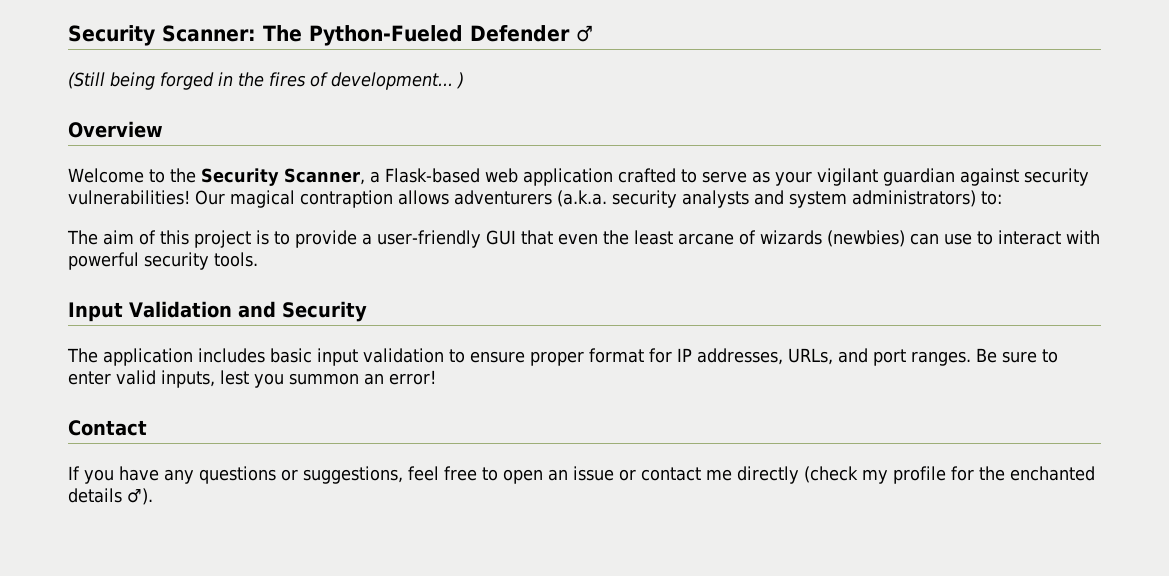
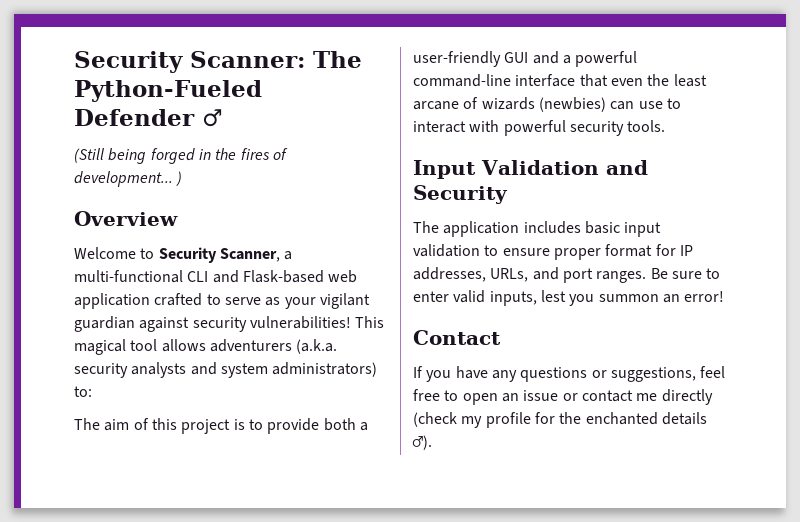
- Welcome to the Security Scanner, a Flask-based web application crafted to serve as your vigilant guardian against security vulnerabilities!
+ Welcome to Security Scanner, a multi-functional CLI and Flask-based web application crafted to serve as your vigilant guardian against security vulnerabilities!
- Our magical contraption allows adventurers (a.k.a. security analysts and system administrators) to:
+ This magical tool allows adventurers (a.k.a. security analysts and system administrators) to:
- The aim of this project is to provide a user-friendly GUI that even the least arcane of wizards (newbies) can use to interact with powerful security tools.
+ The aim of this project is to provide both a user-friendly GUI and a powerful command-line interface that even the least arcane of wizards (newbies) can use to interact with powerful security tools.

